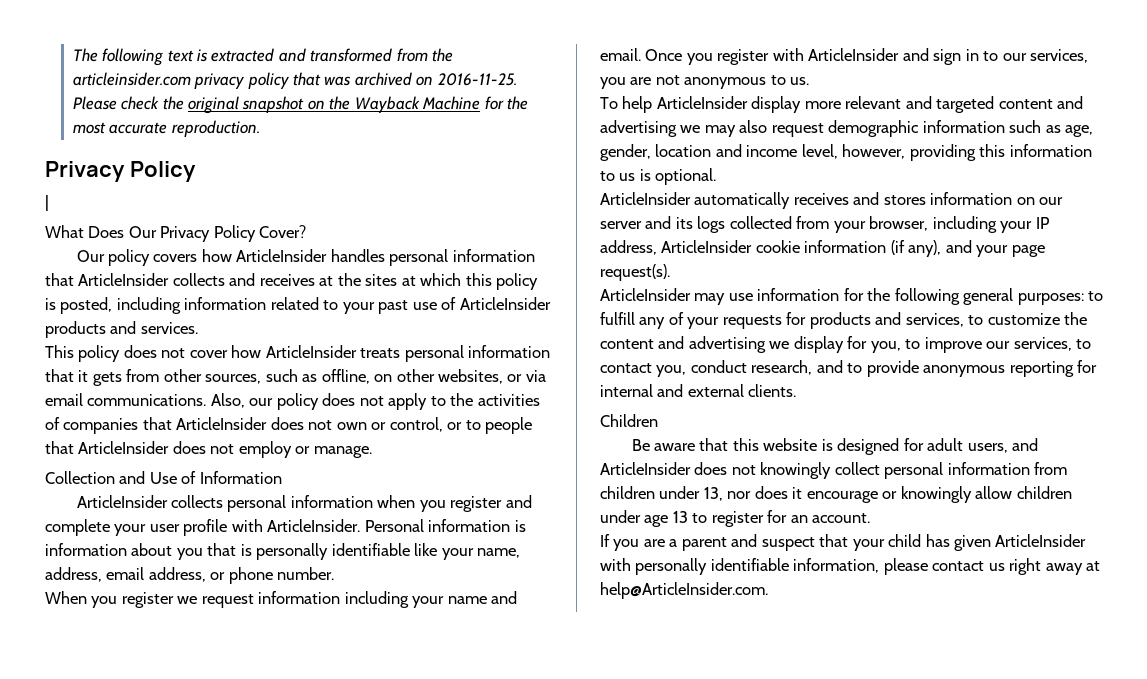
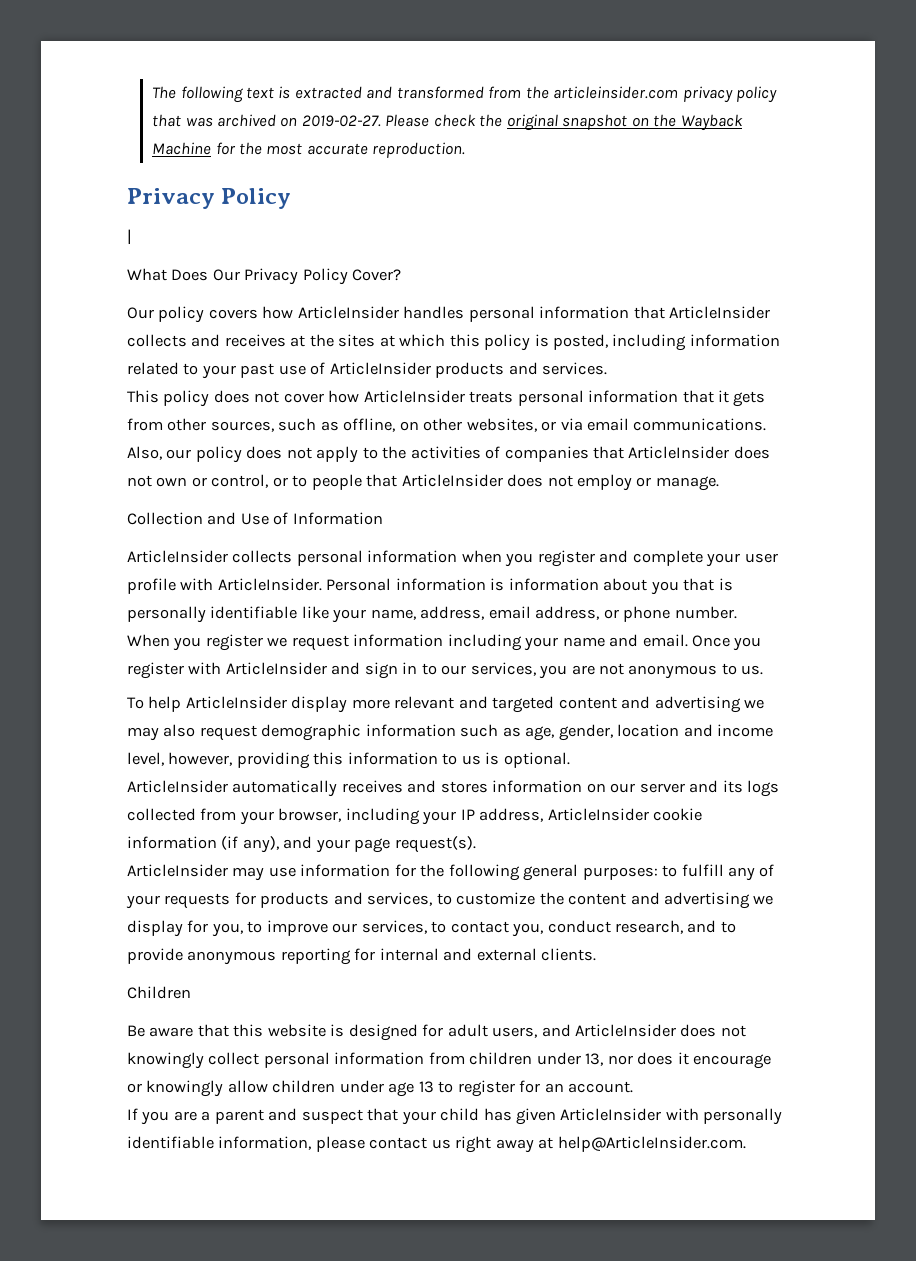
- The following text is extracted and transformed from the articleinsider.com privacy policy that was archived on 2016-11-25.
+ The following text is extracted and transformed from the articleinsider.com privacy policy that was archived on 2019-02-27.

